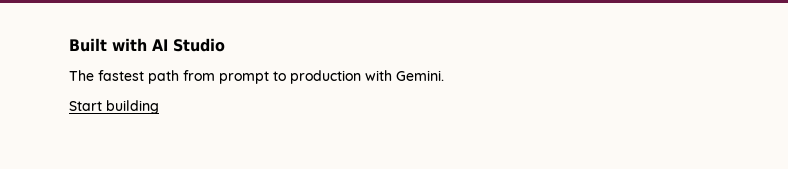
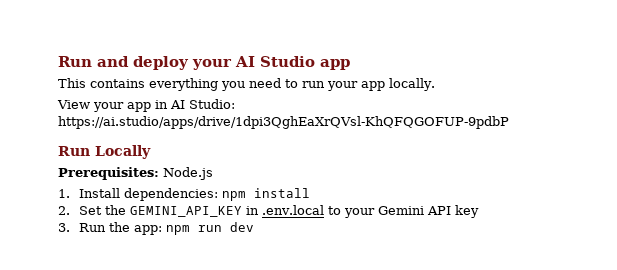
- Built with AI Studio
- The fastest path from prompt to production with Gemini.
- Start building
+ Run and deploy your AI Studio app
+ This contains everything you need to run your app locally.
+ View your app in AI Studio: https://ai.studio/apps/drive/1dpi3QghEaXrQVsl-KhQFQGOFUP-9pdbP
+ Run Locally
+ Prerequisites: Node.js
+ 1. Install dependencies: npm install
+ 2. Set the GEMINI_API_KEY in .env.local to your Gemini API key
+ 3. Run the app: npm run dev

